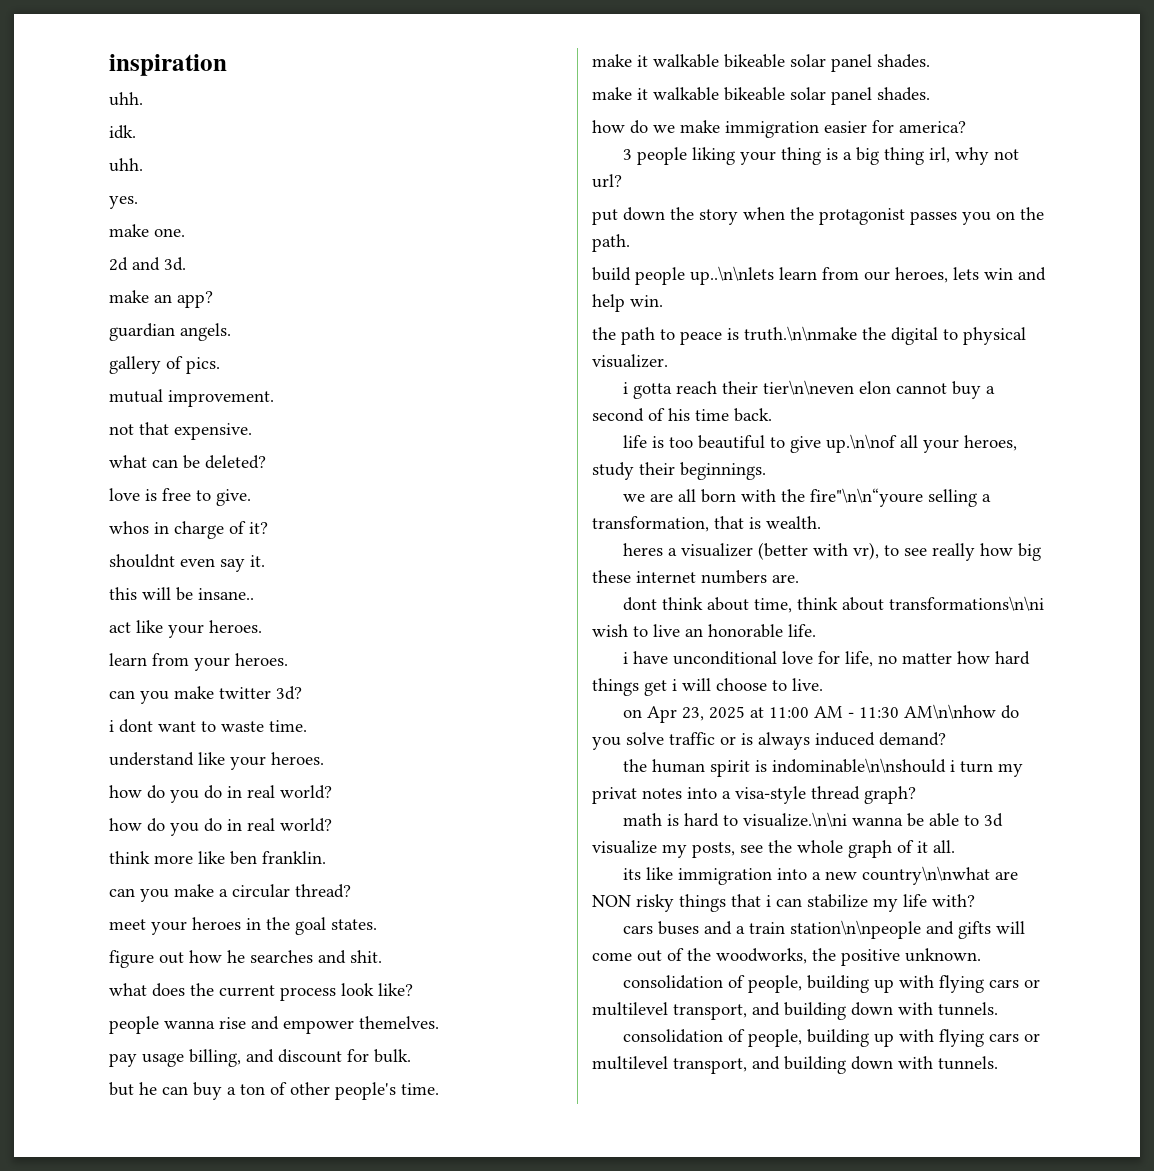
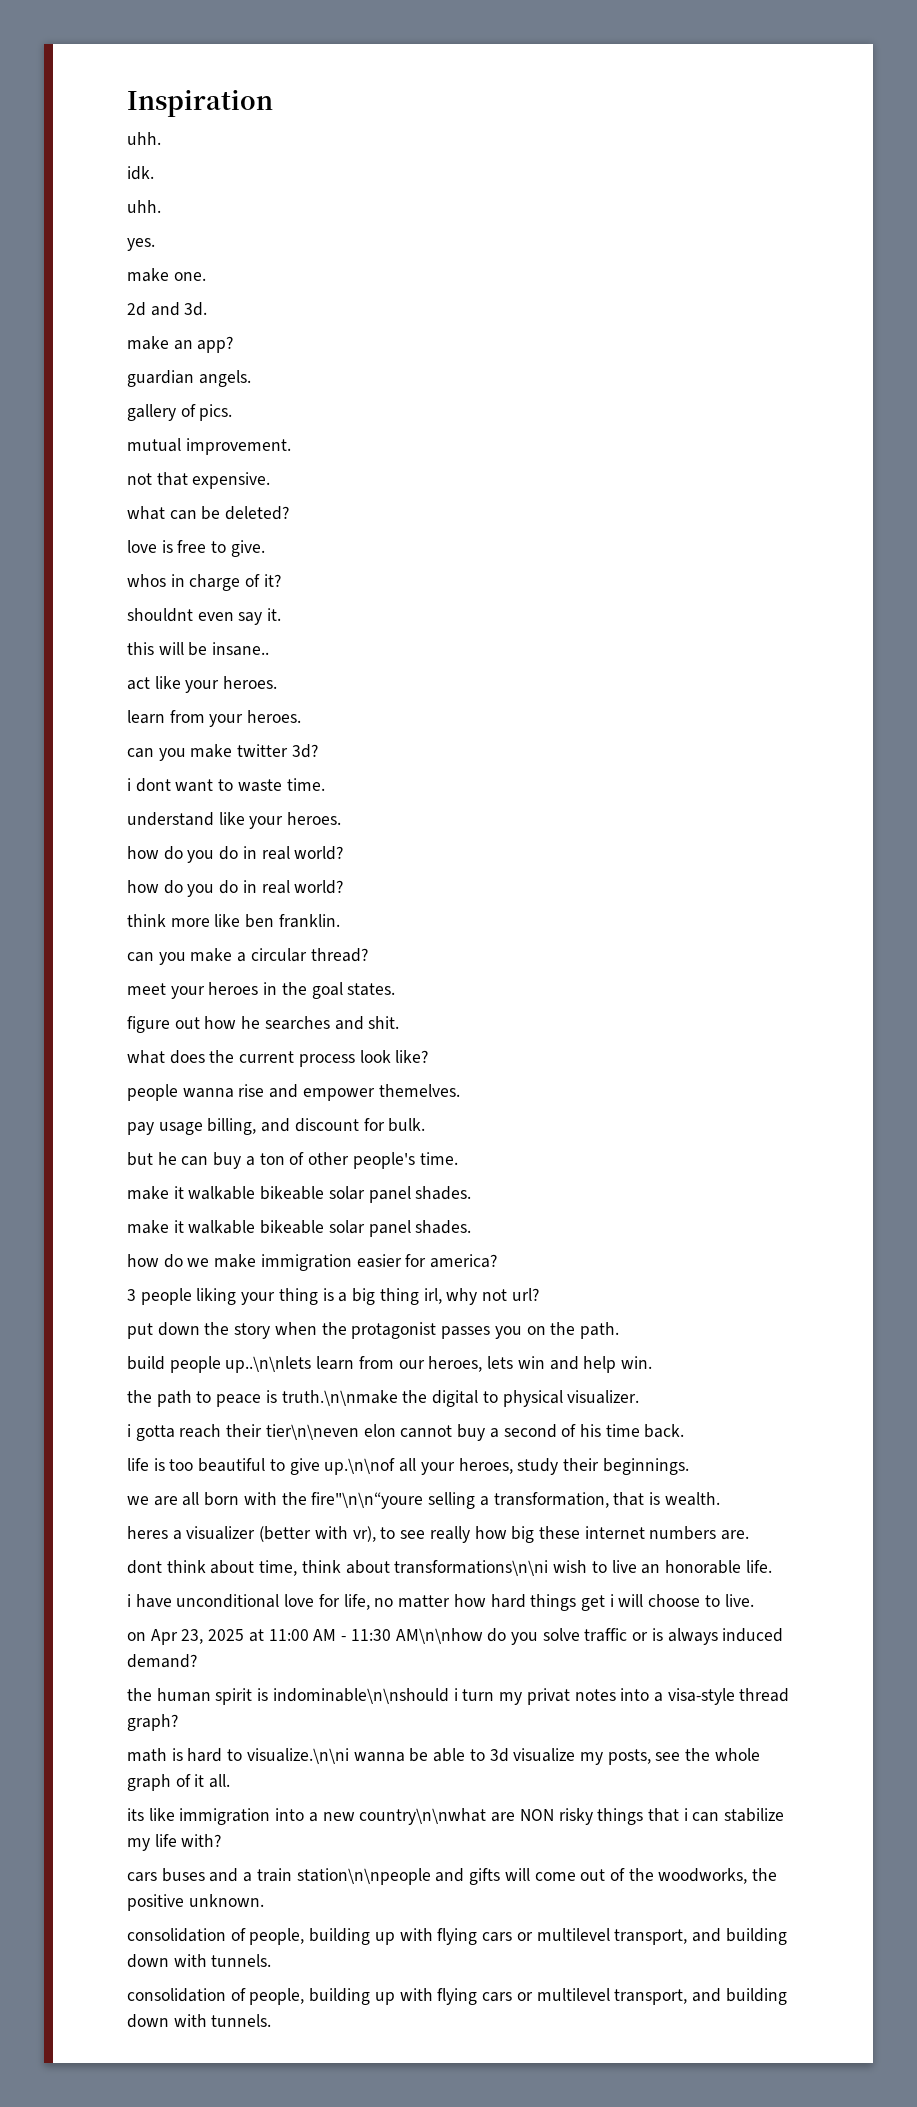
- inspiration
+ Inspiration

